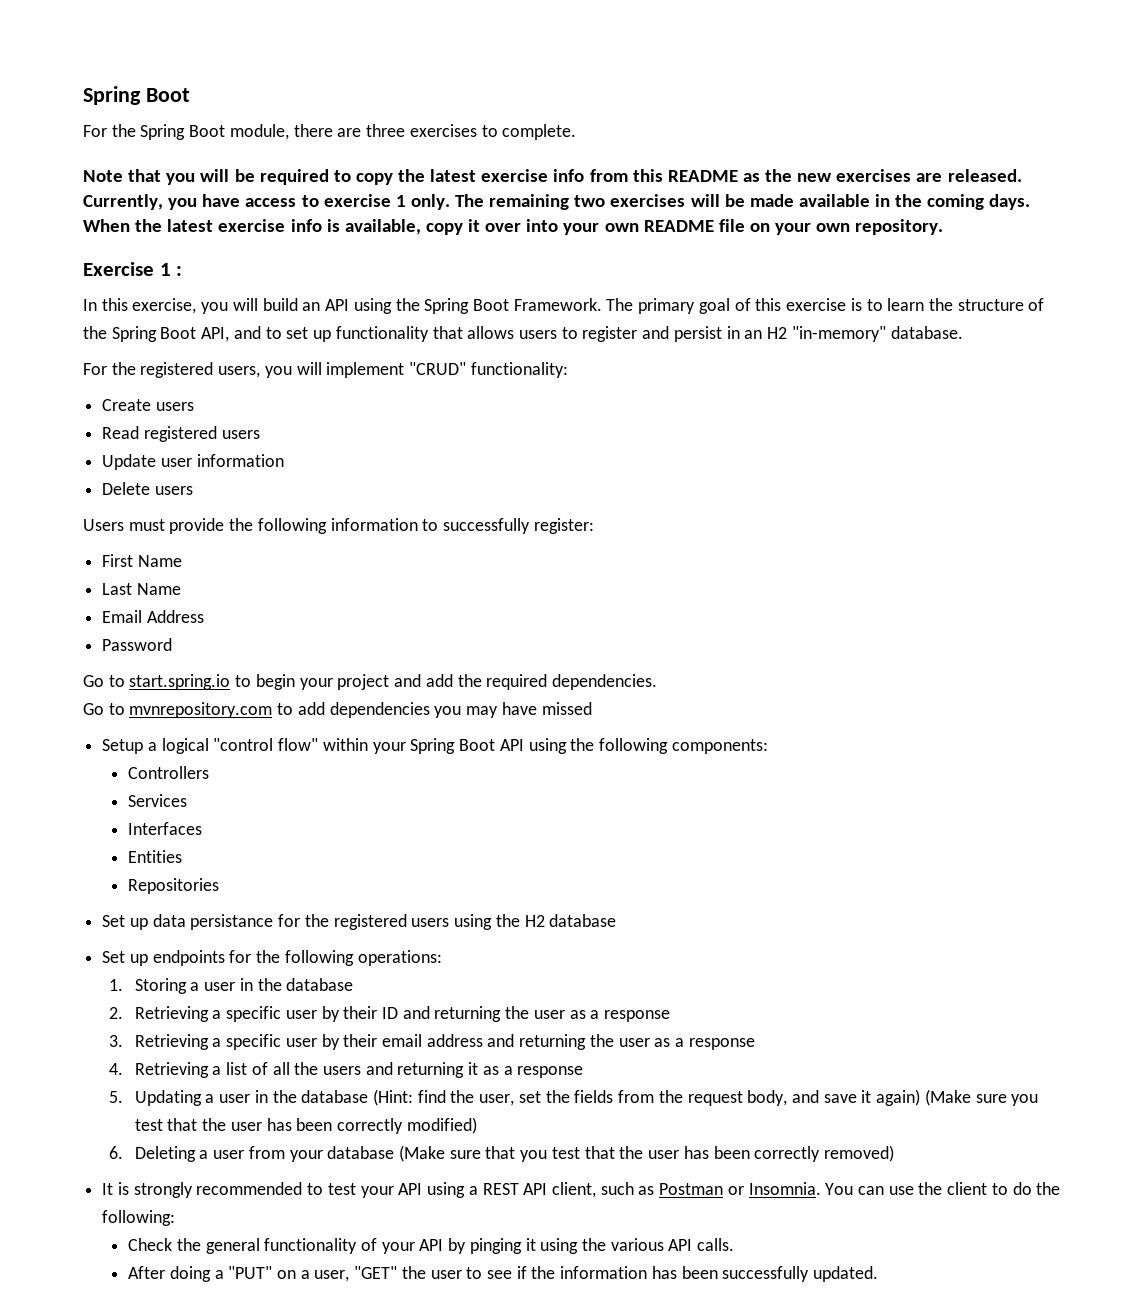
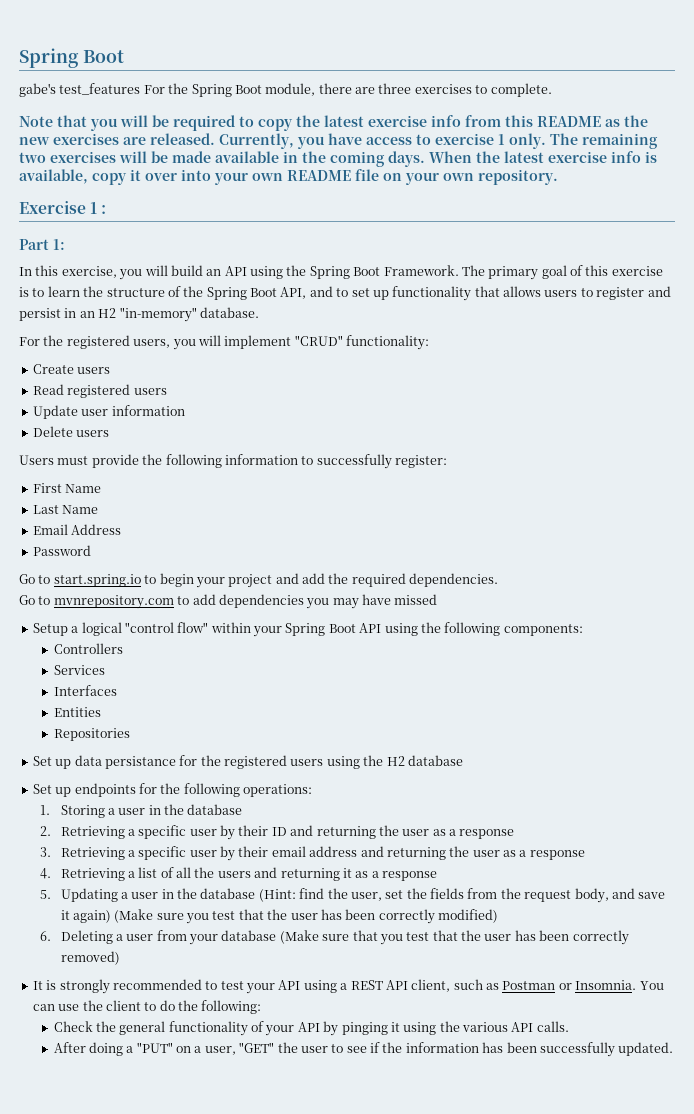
- For the Spring Boot module, there are three exercises to complete.
+ gabe's test_features For the Spring Boot module, there are three exercises to complete.
+ Part 1:

